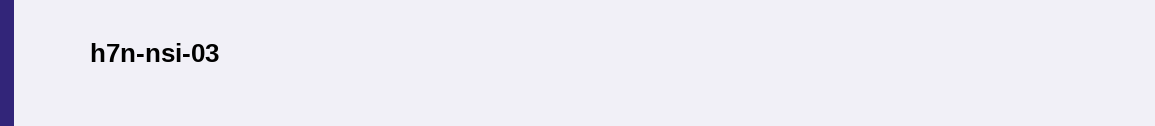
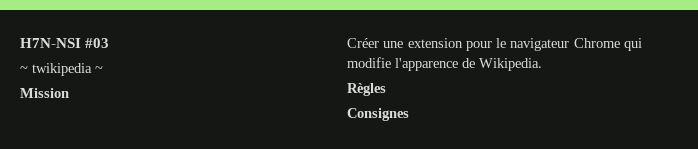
- h7n-nsi-03
+ H7N-NSI #03
+ ~ twikipedia ~
+ Mission
+ Créer une extension pour le navigateur Chrome qui modifie l'apparence de Wikipedia.
+ Règles
+ Consignes

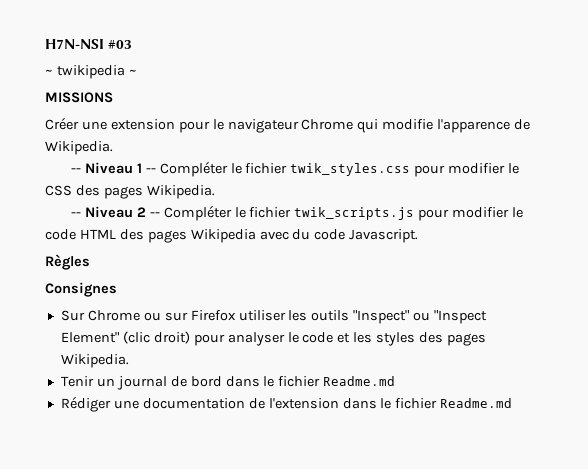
- Mission
+ MISSIONS
+ -- Niveau 1 -- Compléter le fichier twik_styles.css pour modifier le CSS des pages Wikipedia.
+ -- Niveau 2 -- Compléter le fichier twik_scripts.js pour modifier le code HTML des pages Wikipedia avec du code Javascript.
  Règles
  Consignes
+ Sur Chrome ou sur Firefox utiliser les outils "Inspect" ou "Inspect Element" (clic droit) pour analyser le code et les styles des pages Wikipedia.
+ Tenir un journal de bord dans le fichier Readme.md
+ Rédiger une documentation de l'extension dans le fichier Readme.md

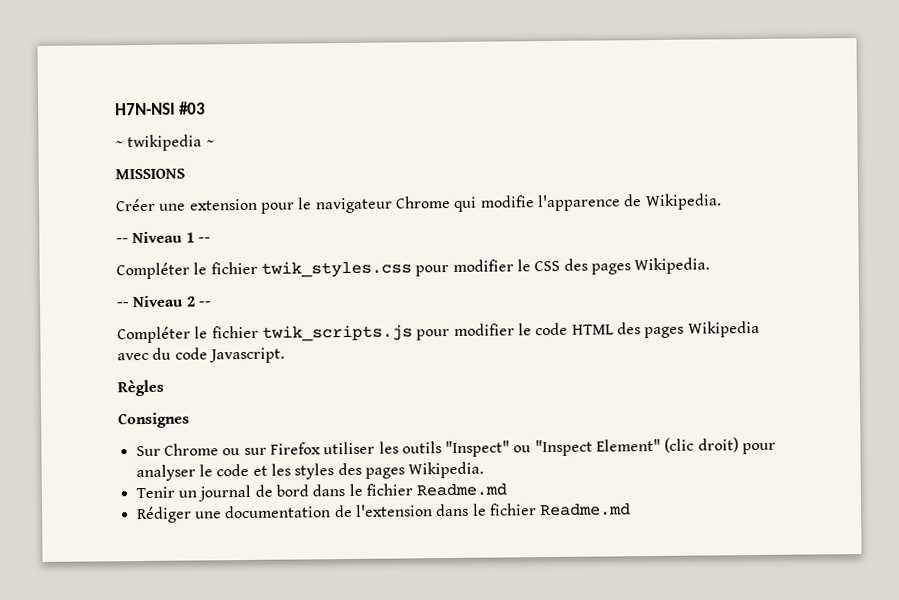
- -- Niveau 1 -- Compléter le fichier twik_styles.css pour modifier le CSS des pages Wikipedia.
+ -- Niveau 1 --
+ Compléter le fichier twik_styles.css pour modifier le CSS des pages Wikipedia.
- -- Niveau 2 -- Compléter le fichier twik_scripts.js pour modifier le code HTML des pages Wikipedia avec du code Javascript.
+ -- Niveau 2 --
+ Compléter le fichier twik_scripts.js pour modifier le code HTML des pages Wikipedia avec du code Javascript.

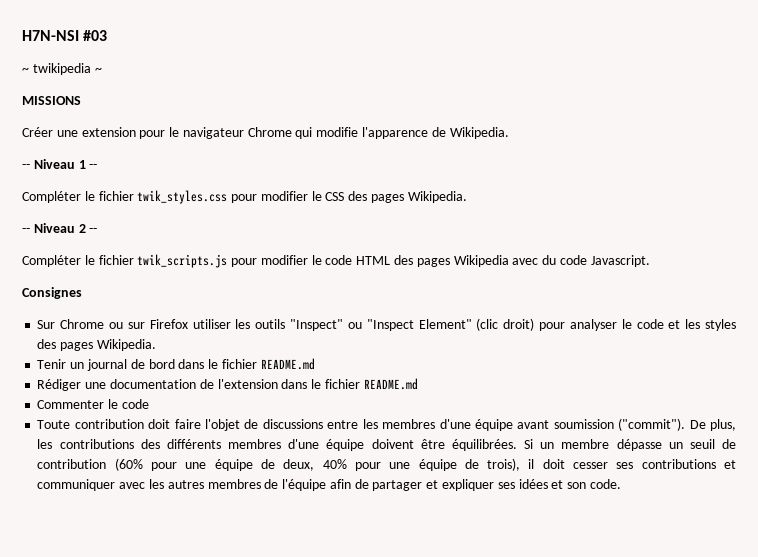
- Règles
- Tenir un journal de bord dans le fichier Readme.md
+ Tenir un journal de bord dans le fichier README.md
- Rédiger une documentation de l'extension dans le fichier Readme.md
+ Rédiger une documentation de l'extension dans le fichier README.md
+ Commenter le code
+ Toute contribution doit faire l'objet de discussions entre les membres d'une équipe avant soumission ("commit"). De plus, les contributions des différents membres d'une équipe doivent être équilibrées. Si un membre dépasse un seuil de contribution (60% pour une équipe de deux, 40% pour une équipe de trois), il doit cesser ses contributions et communiquer avec les autres membres de l'équipe afin de partager et expliquer ses idées et son code.

